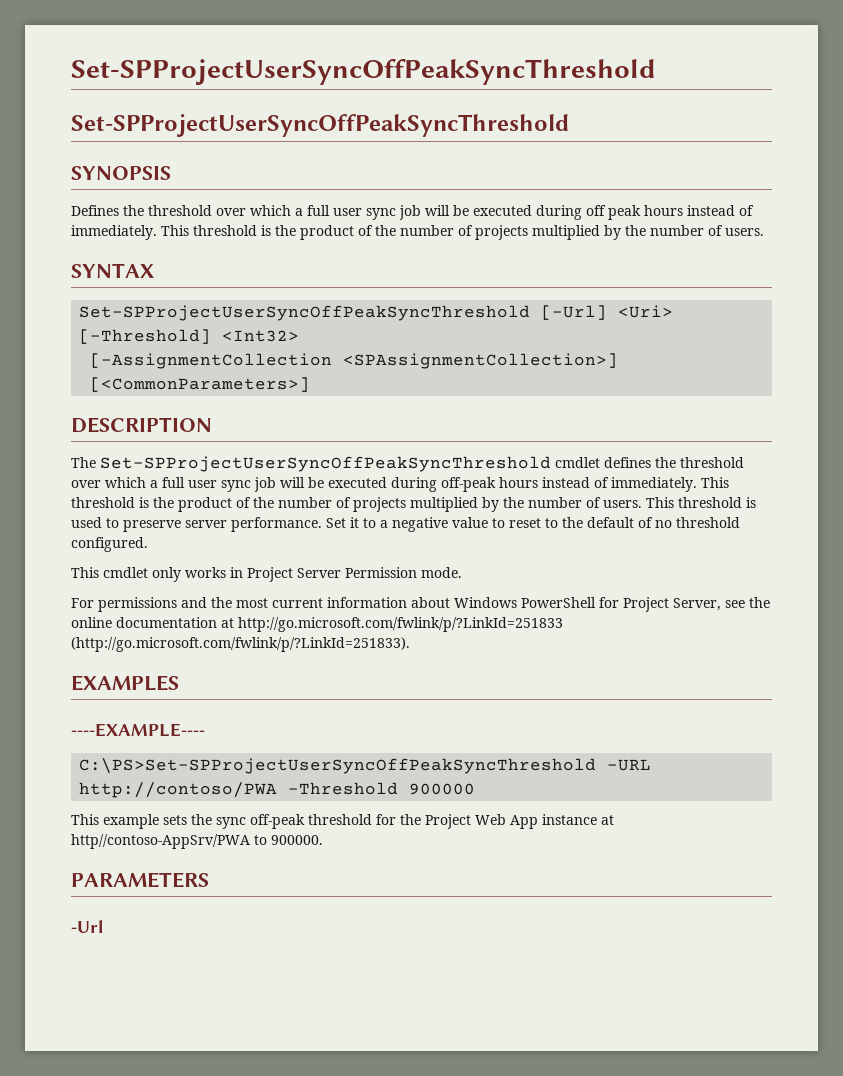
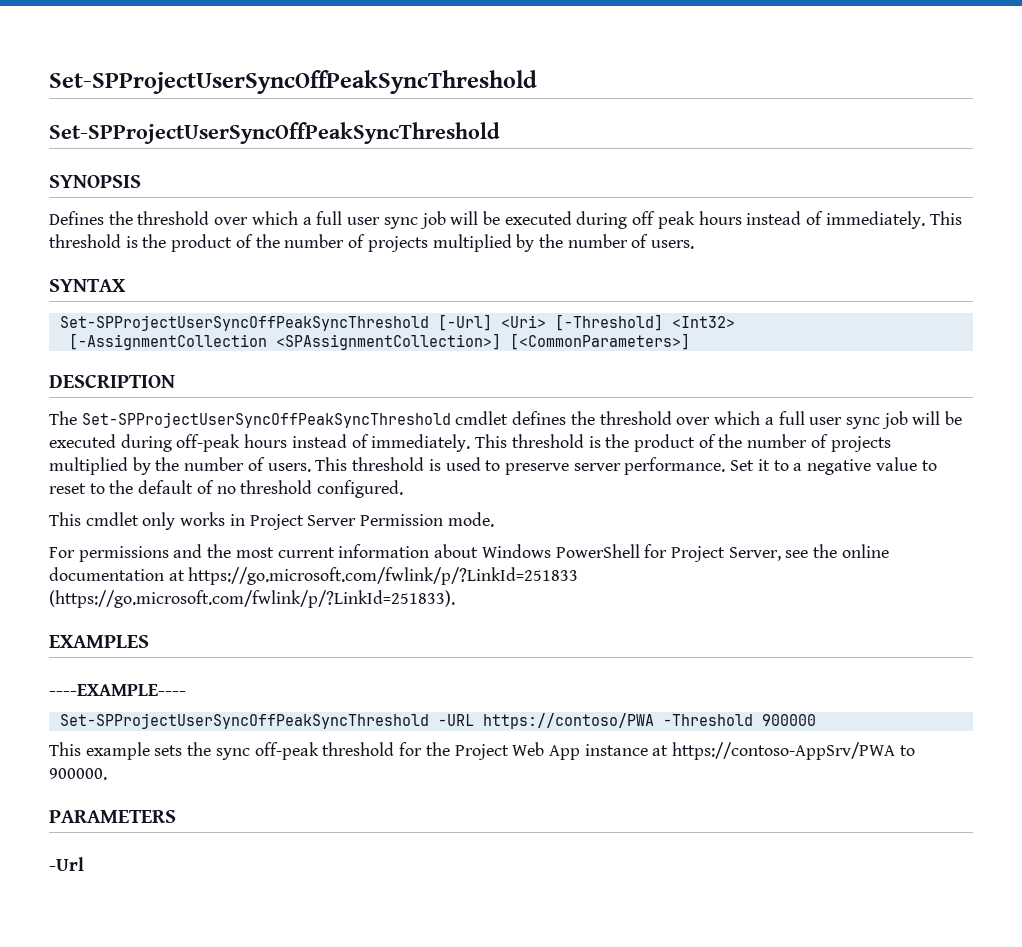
- For permissions and the most current information about Windows PowerShell for Project Server, see the online documentation at http://go.microsoft.com/fwlink/p/?LinkId=251833 (http://go.microsoft.com/fwlink/p/?LinkId=251833).
+ For permissions and the most current information about Windows PowerShell for Project Server, see the online documentation at https://go.microsoft.com/fwlink/p/?LinkId=251833 (https://go.microsoft.com/fwlink/p/?LinkId=251833).
- C:\PS>Set-SPProjectUserSyncOffPeakSyncThreshold -URL http://contoso/PWA -Threshold 900000
+ Set-SPProjectUserSyncOffPeakSyncThreshold -URL https://contoso/PWA -Threshold 900000
- This example sets the sync off-peak threshold for the Project Web App instance at http//contoso-AppSrv/PWA to 900000.
+ This example sets the sync off-peak threshold for the Project Web App instance at https://contoso-AppSrv/PWA to 900000.

